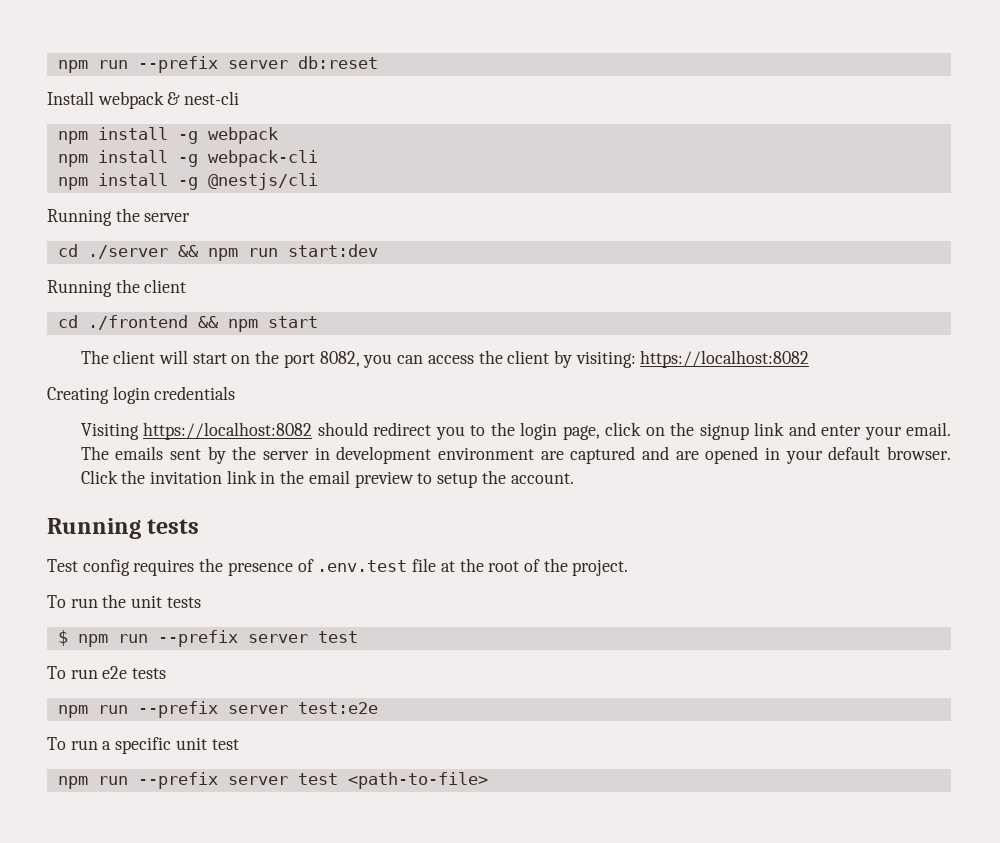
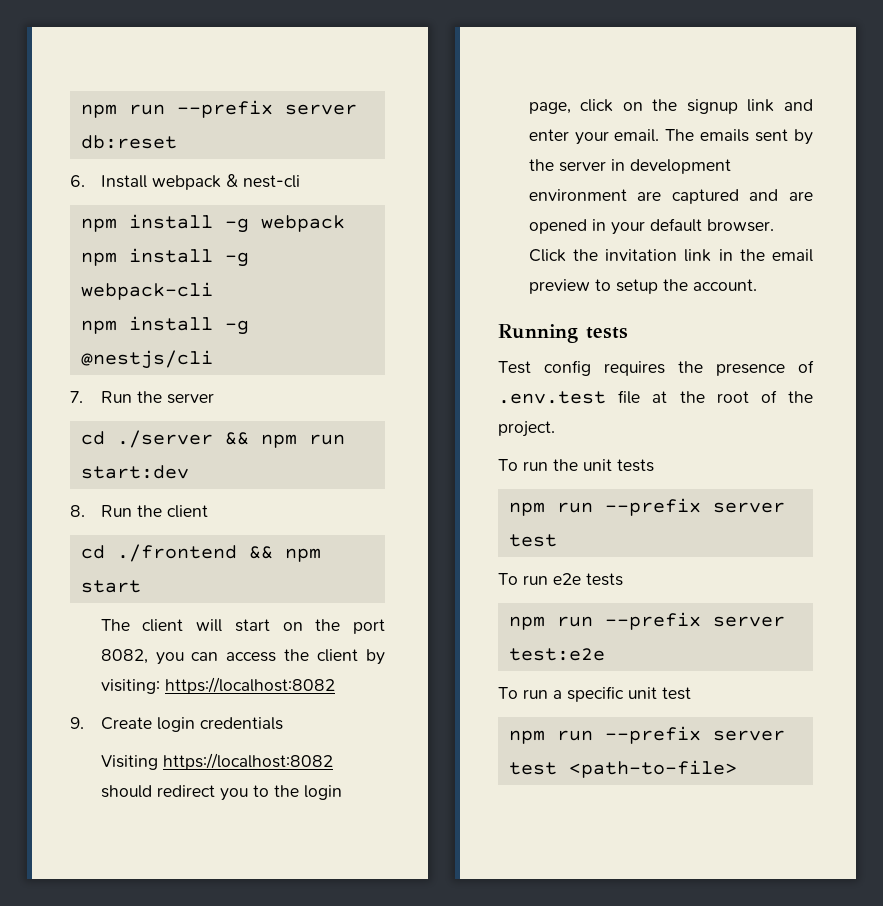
- Install webpack & nest-cli
+ 6. Install webpack & nest-cli
- Running the server
+ 7. Run the server
- Running the client
+ 8. Run the client
- Creating login credentials
+ 9. Create login credentials
  To run the unit tests
- $ npm run --prefix server test
+ npm run --prefix server test

